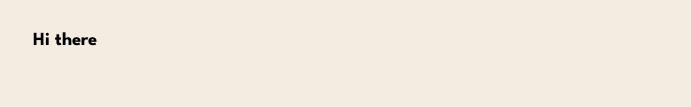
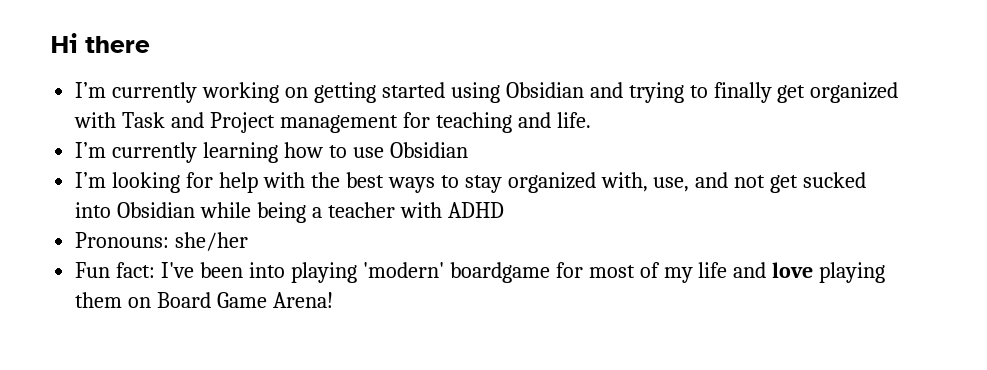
+ I’m currently working on getting started using Obsidian and trying to finally get organized with Task and Project management for teaching and life.
+ I’m currently learning how to use Obsidian
+ I’m looking for help with the best ways to stay organized with, use, and not get sucked into Obsidian while being a teacher with ADHD
+ Pronouns: she/her
+ Fun fact: I've been into playing 'modern' boardgame for most of my life and love playing them on Board Game Arena!

